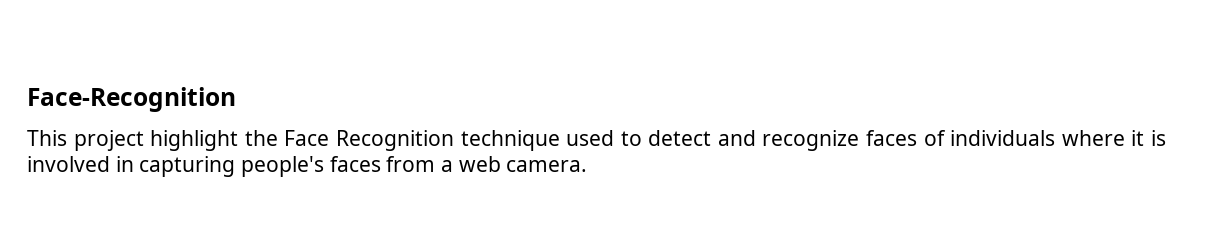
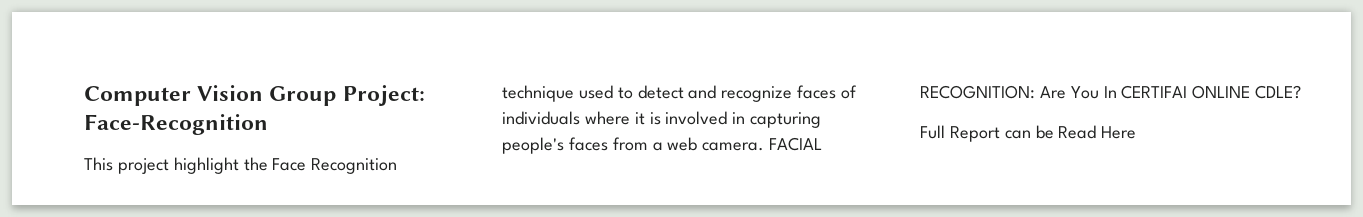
- Face-Recognition
+ Computer Vision Group Project: Face-Recognition
+ FACIAL RECOGNITION: Are You In CERTIFAI ONLINE CDLE?
+ Full Report can be Read Here

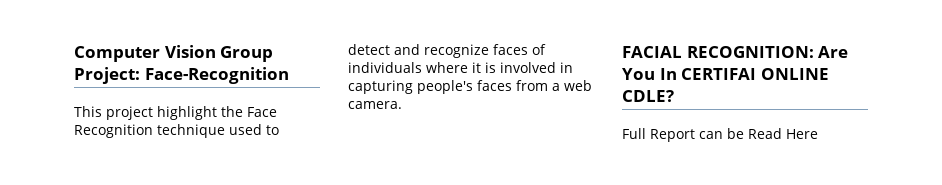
- This project highlight the Face Recognition technique used to detect and recognize faces of individuals where it is involved in capturing people's faces from a web camera. FACIAL RECOGNITION: Are You In CERTIFAI ONLINE CDLE?
+ This project highlight the Face Recognition technique used to detect and recognize faces of individuals where it is involved in capturing people's faces from a web camera.
+ FACIAL RECOGNITION: Are You In CERTIFAI ONLINE CDLE?

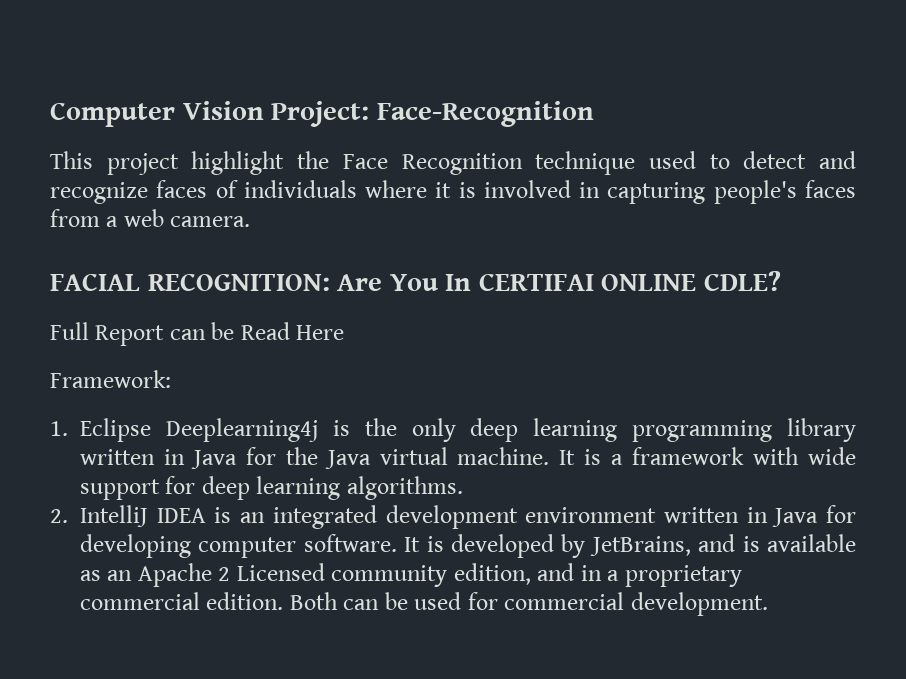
- Computer Vision Group Project: Face-Recognition
+ Computer Vision Project: Face-Recognition
+ Framework:
+ 1. Eclipse Deeplearning4j is the only deep learning programming library written in Java for the Java virtual machine. It is a framework with wide support for deep learning algorithms.
+ 2. IntelliJ IDEA is an integrated development environment written in Java for developing computer software. It is developed by JetBrains, and is available as an Apache 2 Licensed community edition, and in a proprietary commercial edition. Both can be used for commercial development.

